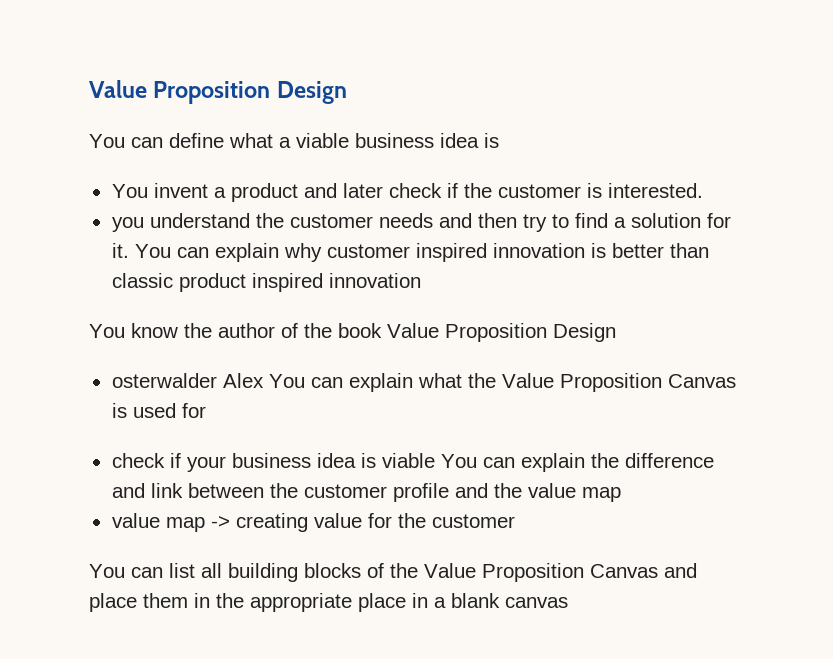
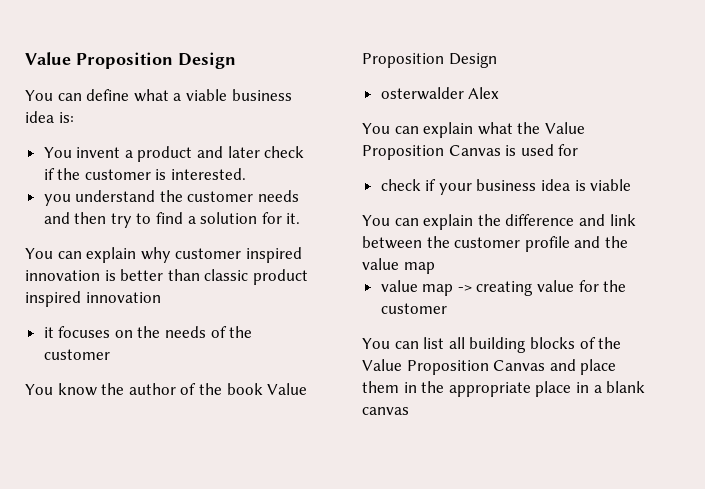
- You can define what a viable business idea is
+ You can define what a viable business idea is:
- you understand the customer needs and then try to find a solution for it. You can explain why customer inspired innovation is better than classic product inspired innovation
+ you understand the customer needs and then try to find a solution for it.
+ You can explain why customer inspired innovation is better than classic product inspired innovation
+ it focuses on the needs of the customer
- osterwalder Alex You can explain what the Value Proposition Canvas is used for
+ osterwalder Alex
+ You can explain what the Value Proposition Canvas is used for
- check if your business idea is viable You can explain the difference and link between the customer profile and the value map
+ check if your business idea is viable
+ You can explain the difference and link between the customer profile and the value map

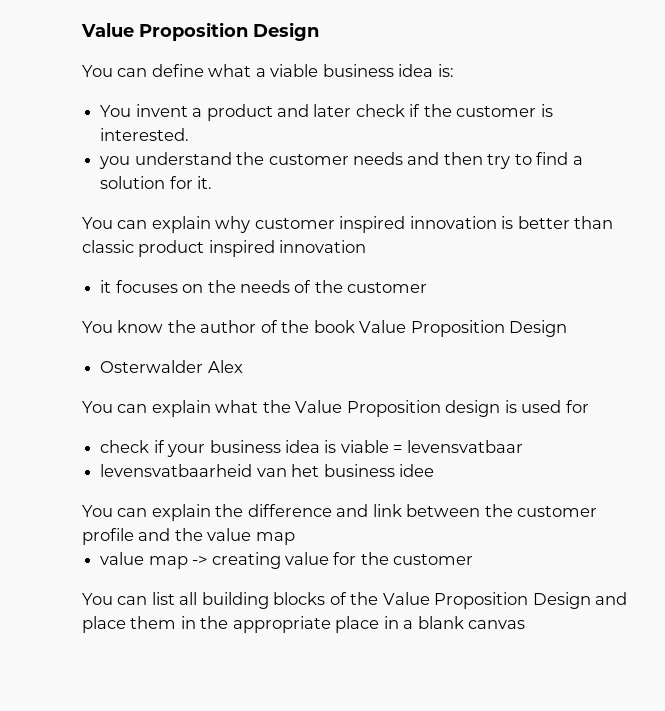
- osterwalder Alex
+ Osterwalder Alex
- You can explain what the Value Proposition Canvas is used for
+ You can explain what the Value Proposition design is used for
- check if your business idea is viable
+ check if your business idea is viable = levensvatbaar
+ levensvatbaarheid van het business idee
- You can list all building blocks of the Value Proposition Canvas and place them in the appropriate place in a blank canvas
+ You can list all building blocks of the Value Proposition Design and place them in the appropriate place in a blank canvas

